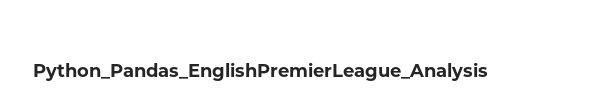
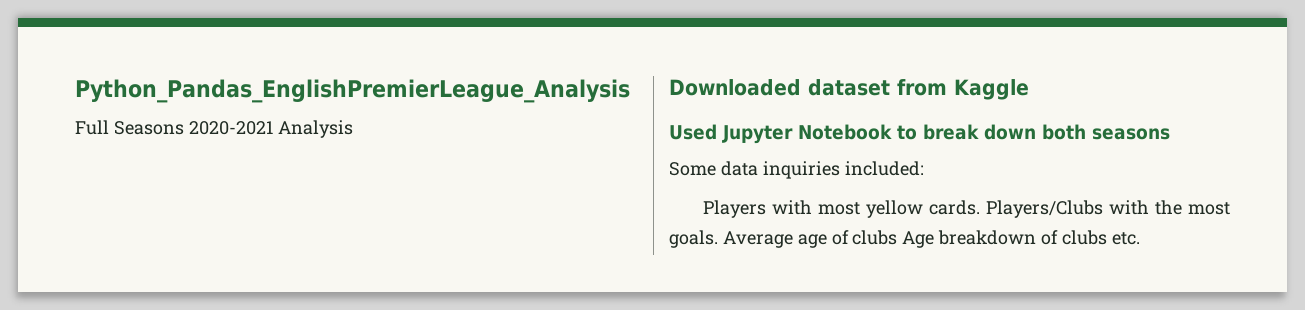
+ Full Seasons 2020-2021 Analysis
+ Downloaded dataset from Kaggle
+ Used Jupyter Notebook to break down both seasons
+ Some data inquiries included:
+ Players with most yellow cards. Players/Clubs with the most goals. Average age of clubs Age breakdown of clubs etc.

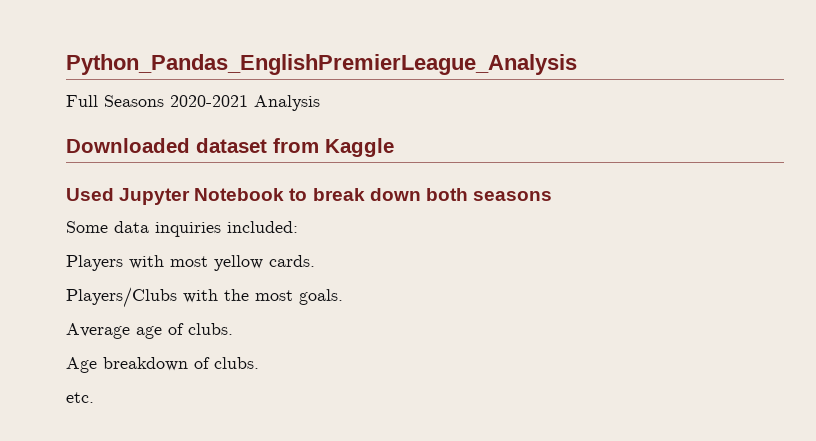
- Players with most yellow cards. Players/Clubs with the most goals. Average age of clubs Age breakdown of clubs etc.
+ Players with most yellow cards.
+ Players/Clubs with the most goals.
+ Average age of clubs.
+ Age breakdown of clubs.
+ etc.

